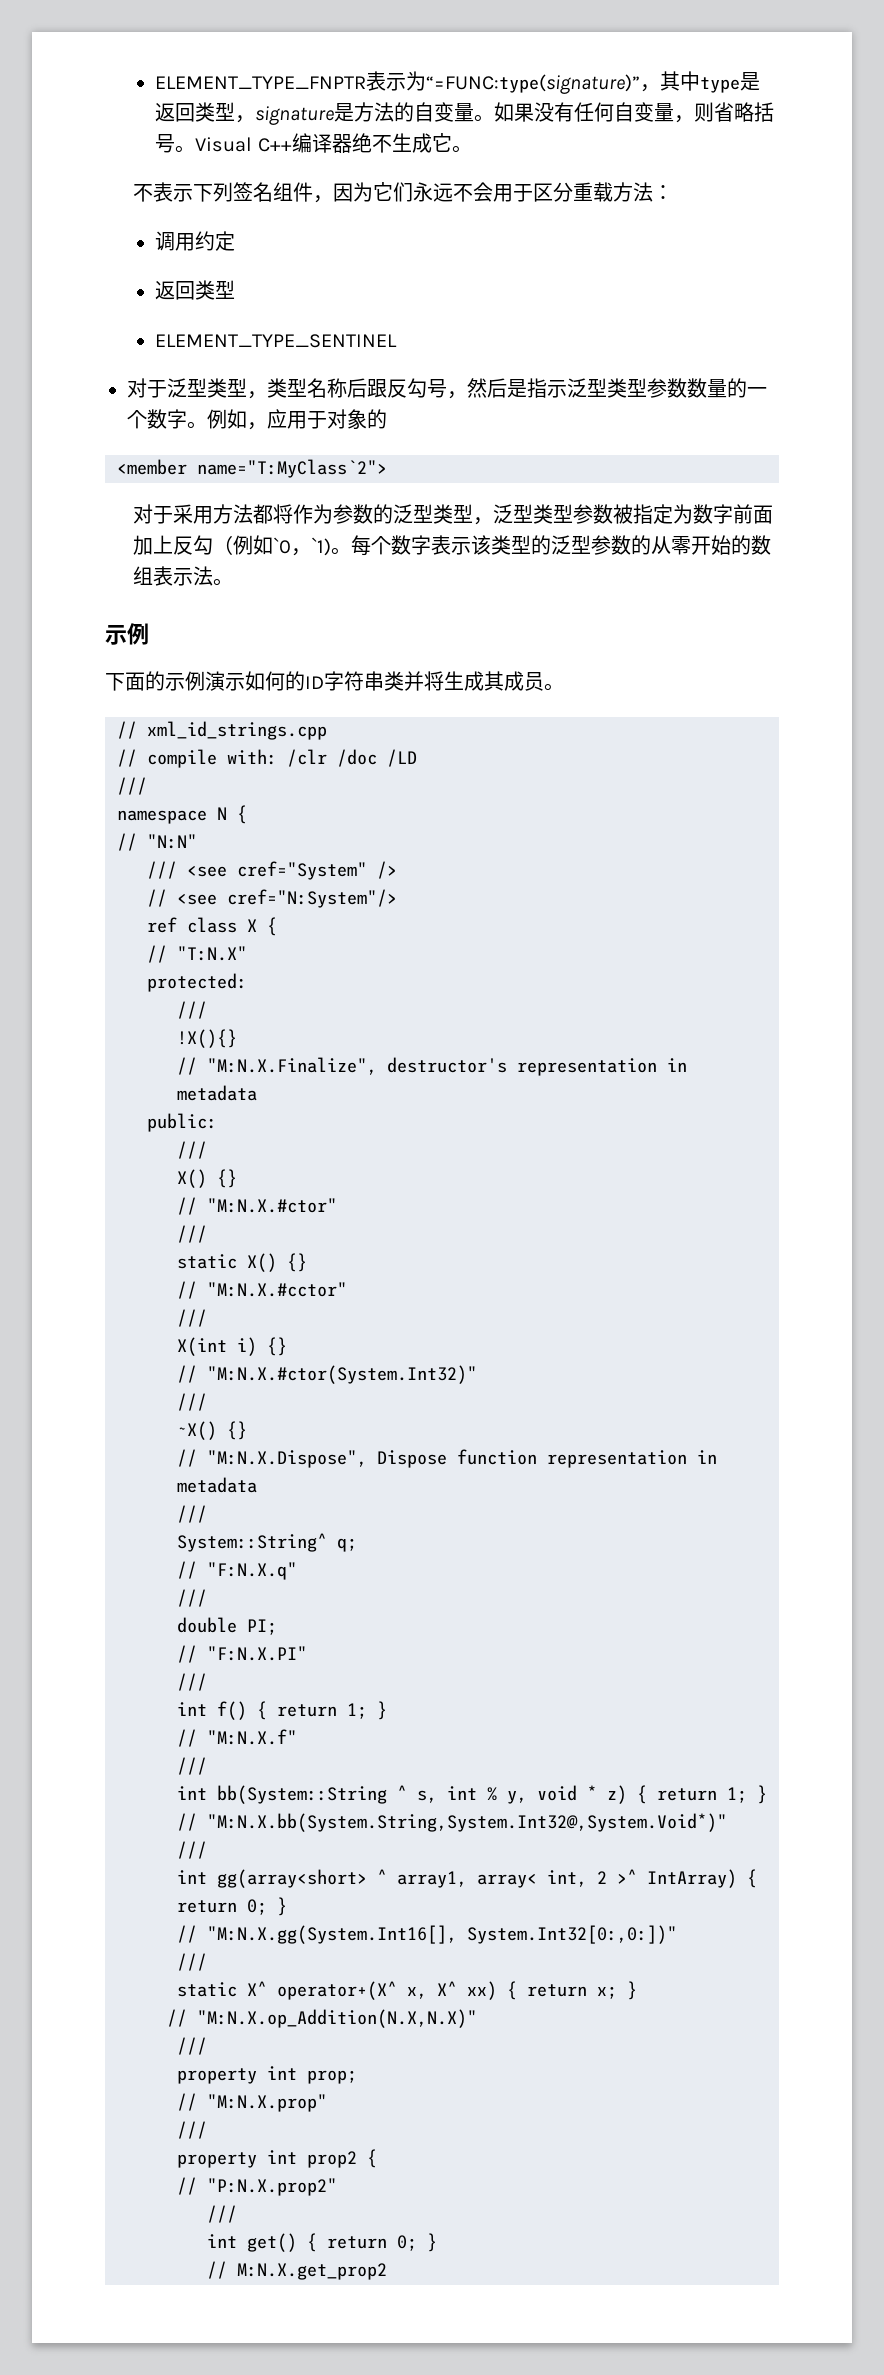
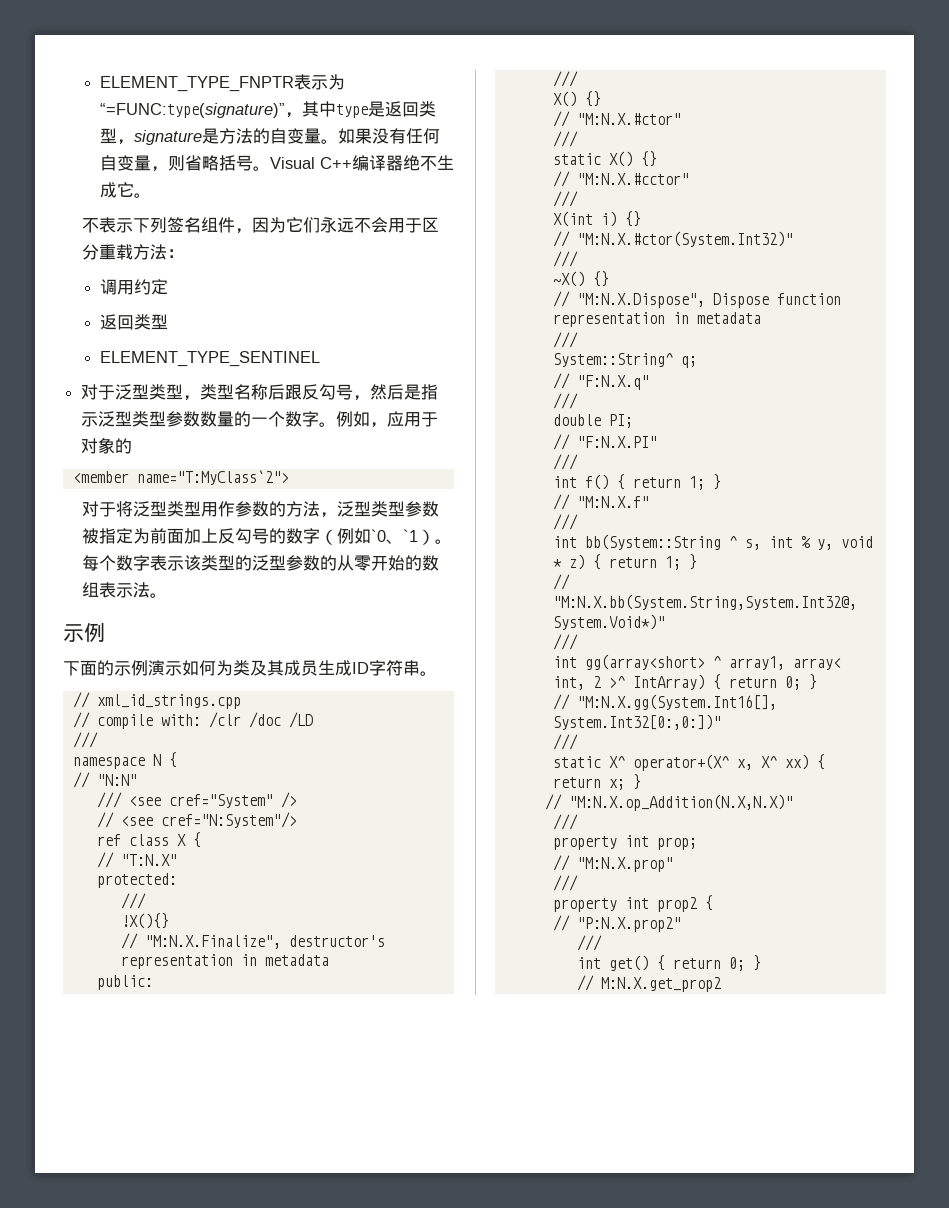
- 对于采用方法都将作为参数的泛型类型，泛型类型参数被指定为数字前面加上反勾（例如`0，`1)。
+ 对于将泛型类型用作参数的方法，泛型类型参数被指定为前面加上反勾号的数字（例如`0、`1）。
- 下面的示例演示如何的ID字符串类并将生成其成员。
+ 下面的示例演示如何为类及其成员生成ID字符串。

